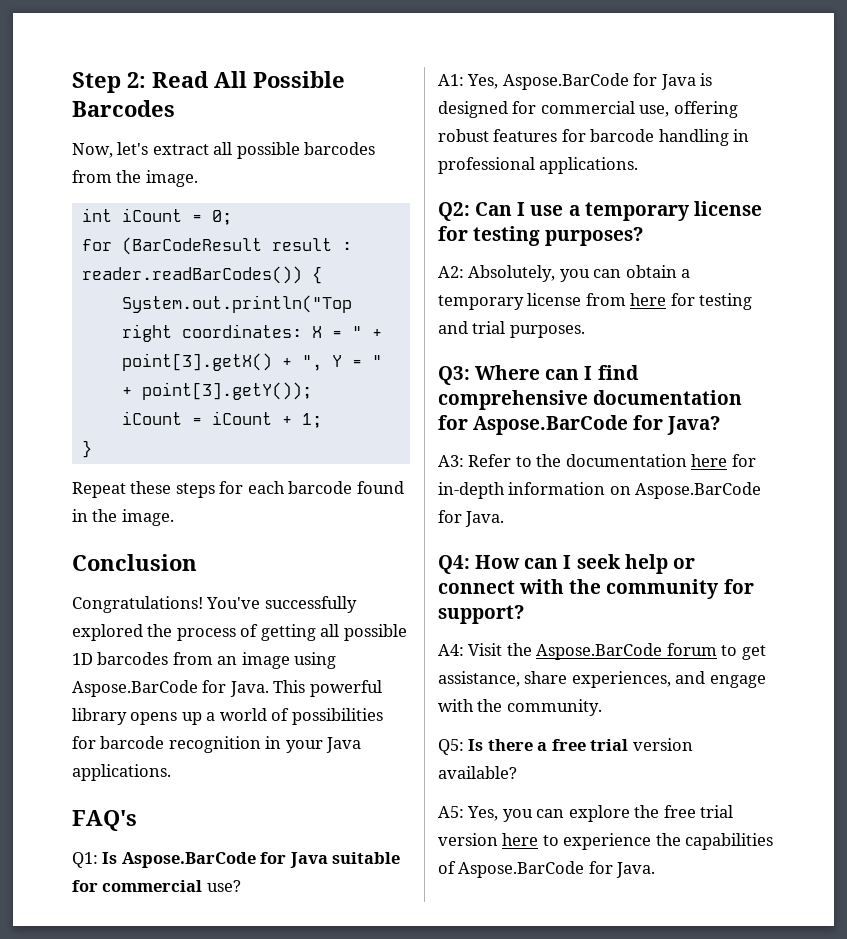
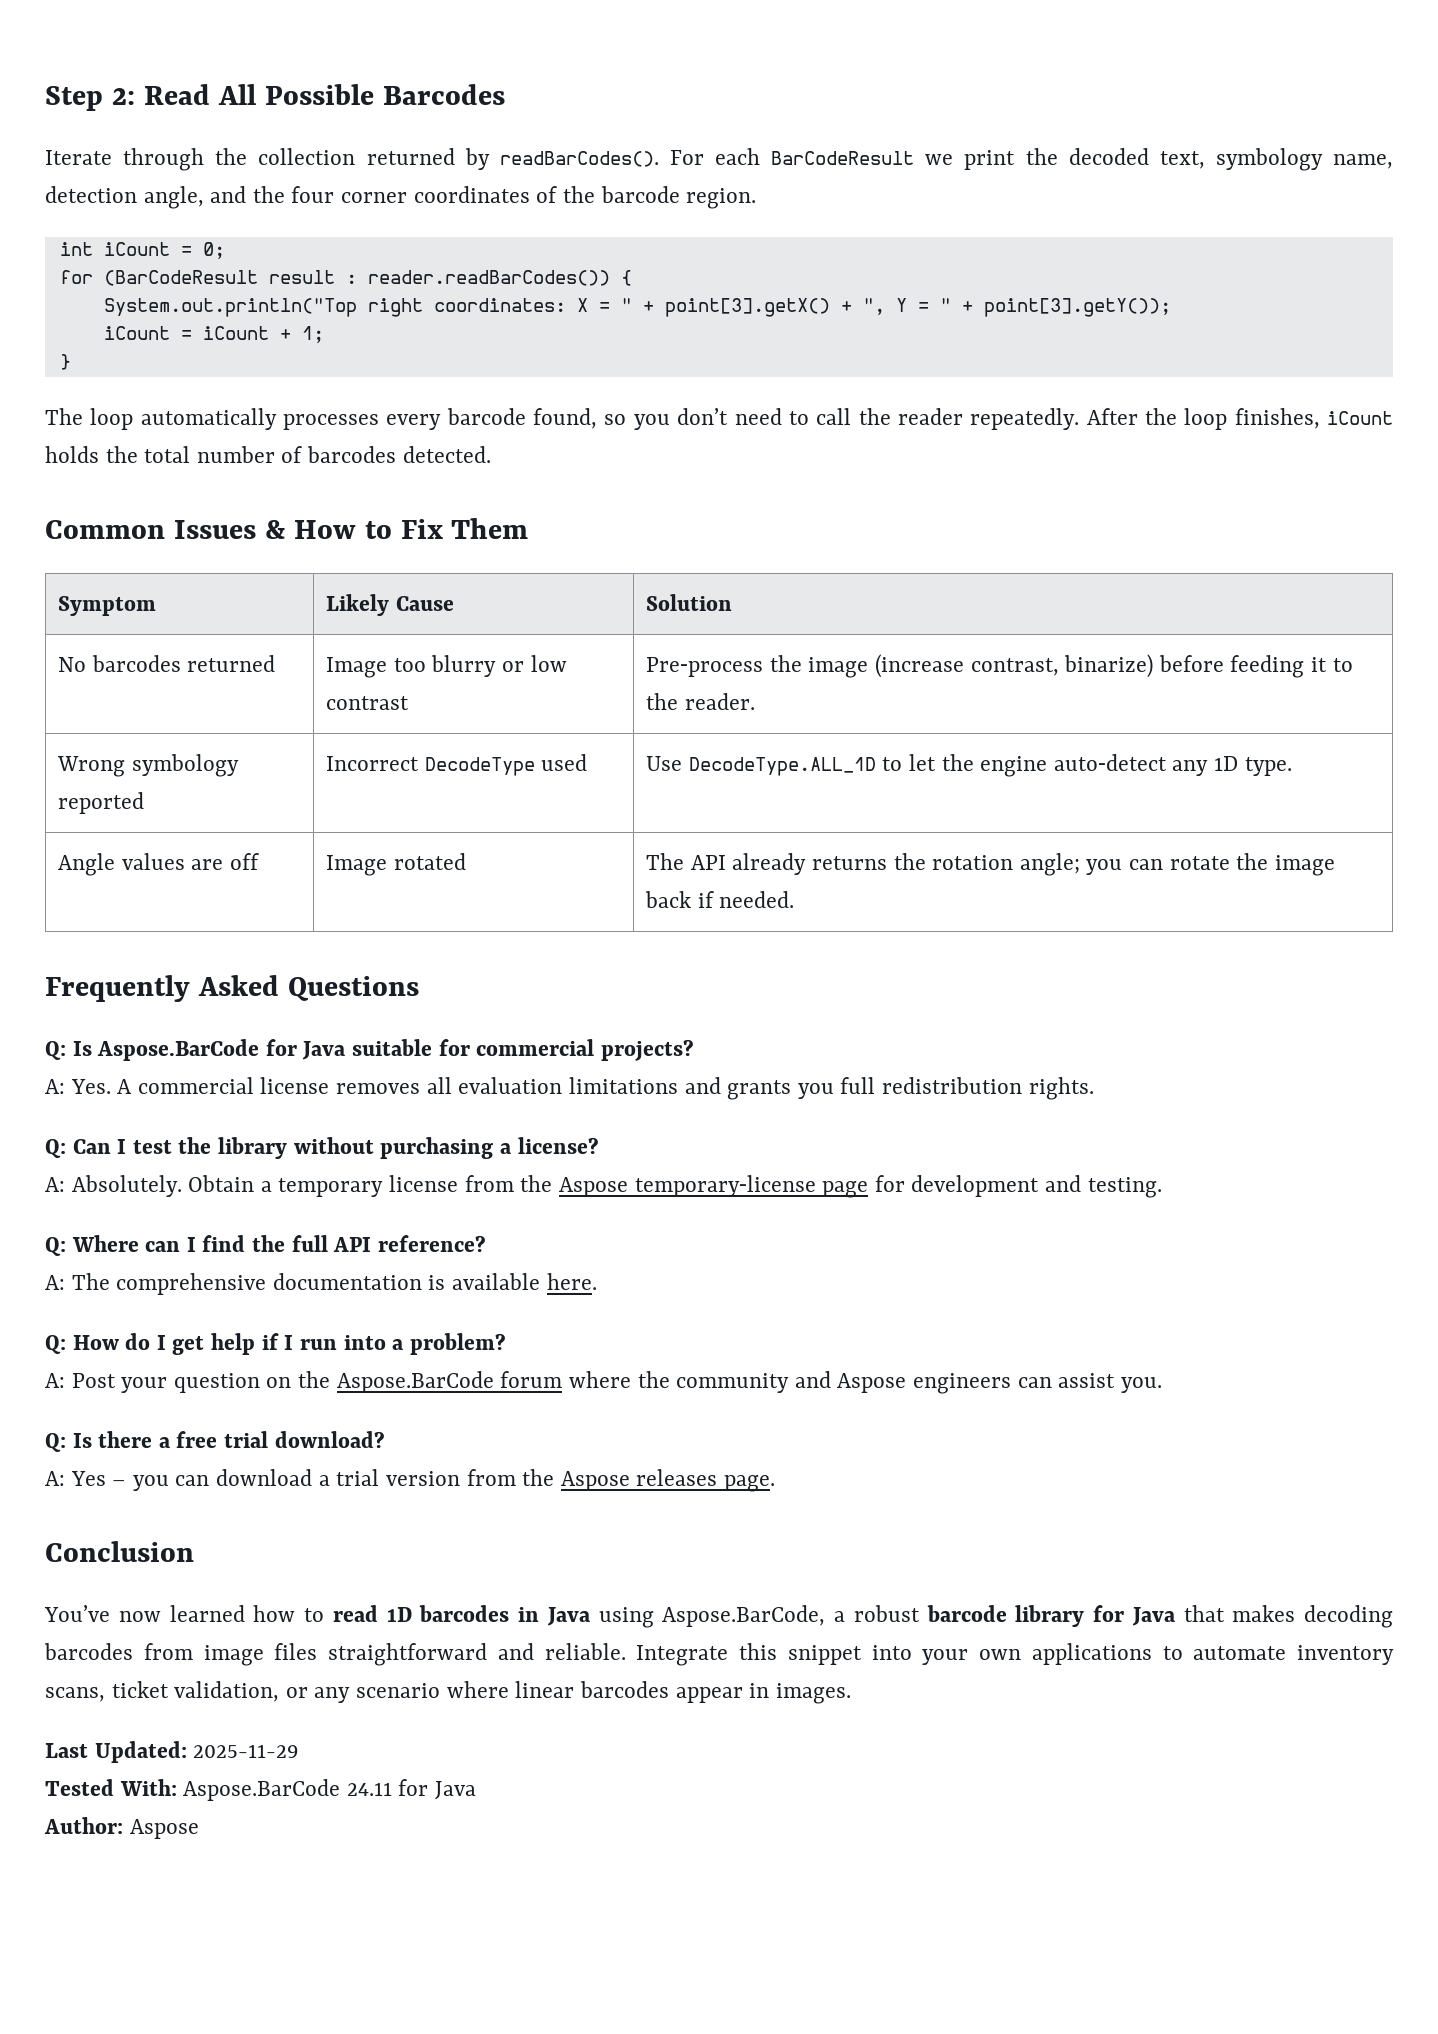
- Now, let's extract all possible barcodes from the image.
+ Iterate through the collection returned by readBarCodes(). For each BarCodeResult we print the decoded text, symbology name, detection angle, and the four corner coordinates of the barcode region.
- Repeat these steps for each barcode found in the image.
+ The loop automatically processes every barcode found, so you don’t need to call the reader repeatedly. After the loop finishes, iCount holds the total number of barcodes detected.
+ Common Issues & How to Fix Them
+ Symptom | Likely Cause | Solution
+ No barcodes returned | Image too blurry or low contrast | Pre‑process the image (increase contrast, binarize) before feeding it to the reader.
+ Wrong symbology reported | Incorrect DecodeType used | Use DecodeType.ALL_1D to let the engine auto‑detect any 1D type.
+ Angle values are off | Image rotated | The API already returns the rotation angle; you can rotate the image back if needed.
+ Frequently Asked Questions
+ Q: Is Aspose.BarCode for Java suitable for commercial projects?
+ A: Yes. A commercial license removes all evaluation limitations and grants you full redistribution rights.
+ Q: Can I test the library without purchasing a license?
+ A: Absolutely. Obtain a temporary license from the Aspose temporary‑license page for development and testing.
+ Q: Where can I find the full API reference?
+ A: The comprehensive documentation is available here.
+ Q: How do I get help if I run into a problem?
+ A: Post your question on the Aspose.BarCode forum where the community and Aspose engineers can assist you.
+ Q: Is there a free trial download?
+ A: Yes – you can download a trial version from the Aspose releases page.
  Conclusion
- Congratulations! You've successfully explored the process of getting all possible 1D barcodes from an image using Aspose.BarCode for Java. This powerful library opens up a world of possibilities for barcode recognition in your Java applications.
- FAQ's
- Q1: Is Aspose.BarCode for Java suitable for commercial use?
- A1: Yes, Aspose.BarCode for Java is designed for commercial use, offering robust features for barcode handling in professional applications.
- Q2: Can I use a temporary license for testing purposes?
- A2: Absolutely, you can obtain a temporary license from here for testing and trial purposes.
- Q3: Where can I find comprehensive documentation for Aspose.BarCode for Java?
- A3: Refer to the documentation here for in-depth information on Aspose.BarCode for Java.
- Q4: How can I seek help or connect with the community for support?
- A4: Visit the Aspose.BarCode forum to get assistance, share experiences, and engage with the community.
- Q5: Is there a free trial version available?
- A5: Yes, you can explore the free trial version here to experience the capabilities of Aspose.BarCode for Java.
+ You’ve now learned how to read 1D barcodes in Java using Aspose.BarCode, a robust barcode library for Java that makes decoding barcodes from image files straightforward and reliable. Integrate this snippet into your own applications to automate inventory scans, ticket validation, or any scenario where linear barcodes appear in images.
+ Last Updated: 2025-11-29
+ Tested With: Aspose.BarCode 24.11 for Java
+ Author: Aspose

